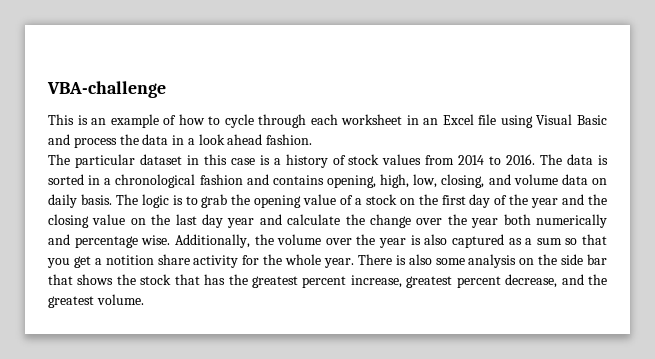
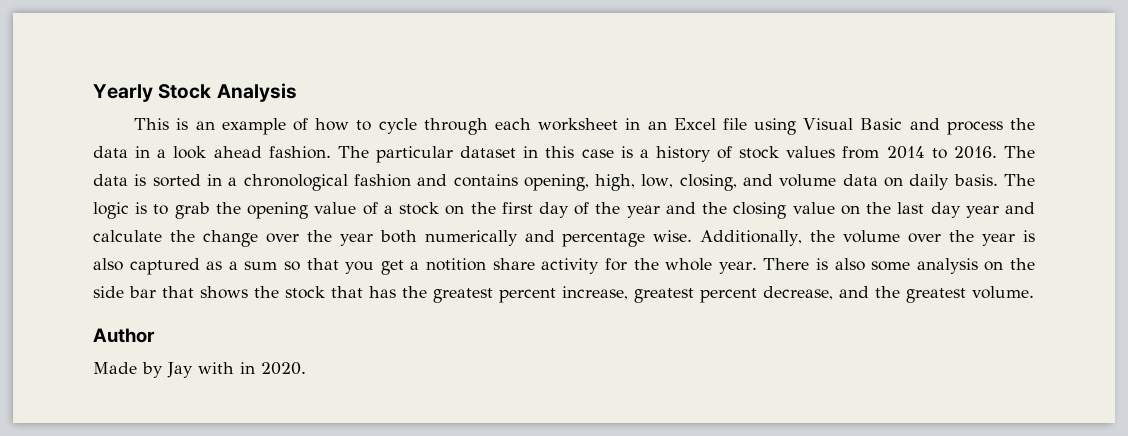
- VBA-challenge
+ Yearly Stock Analysis
- This is an example of how to cycle through each worksheet in an Excel file using Visual Basic and process the data in a look ahead fashion.
- The particular dataset in this case is a history of stock values from 2014 to 2016.
+ This is an example of how to cycle through each worksheet in an Excel file using Visual Basic and process the data in a look ahead fashion. The particular dataset in this case is a history of stock values from 2014 to 2016.
+ Author
+ Made by Jay with in 2020.

